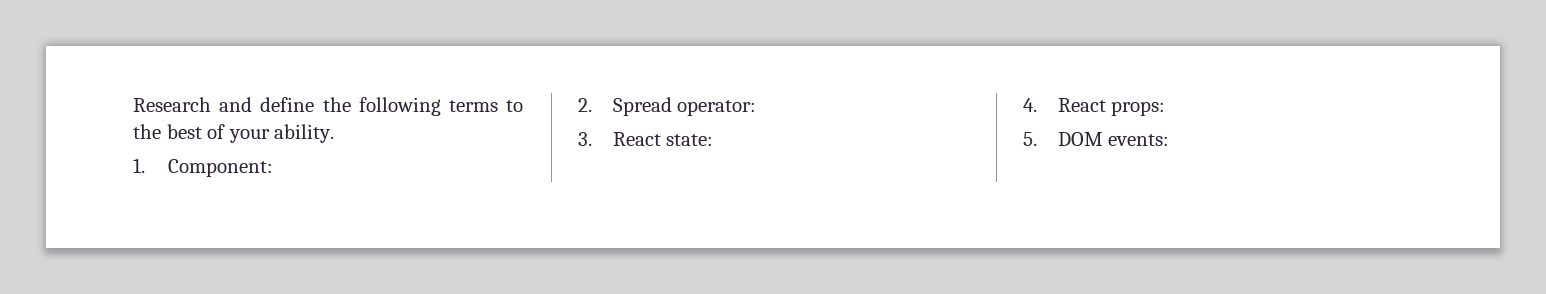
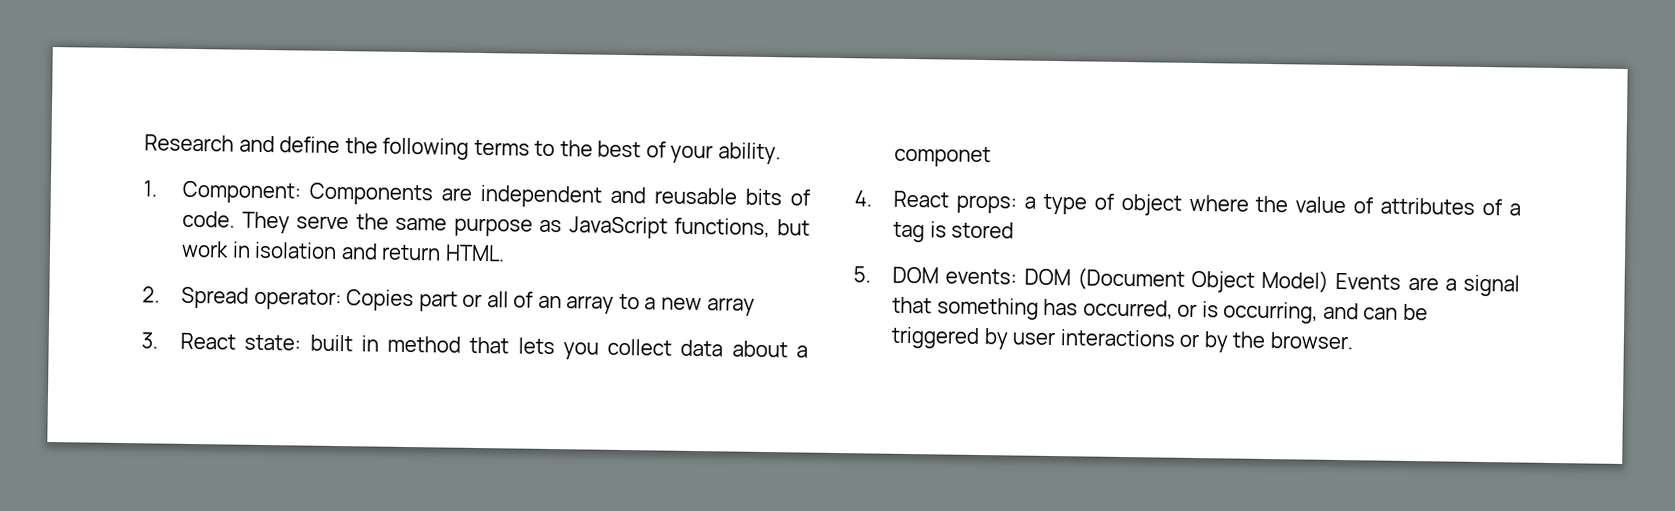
- 1. Component:
- 2. Spread operator:
- 3. React state:
- 4. React props:
- 5. DOM events:
+ 1. Component: Components are independent and reusable bits of code. They serve the same purpose as JavaScript functions, but work in isolation and return HTML.
+ 2. Spread operator: Copies part or all of an array to a new array
+ 3. React state: built in method that lets you collect data about a componet
+ 4. React props: a type of object where the value of attributes of a tag is stored
+ 5. DOM events: DOM (Document Object Model) Events are a signal that something has occurred, or is occurring, and can be triggered by user interactions or by the browser.

